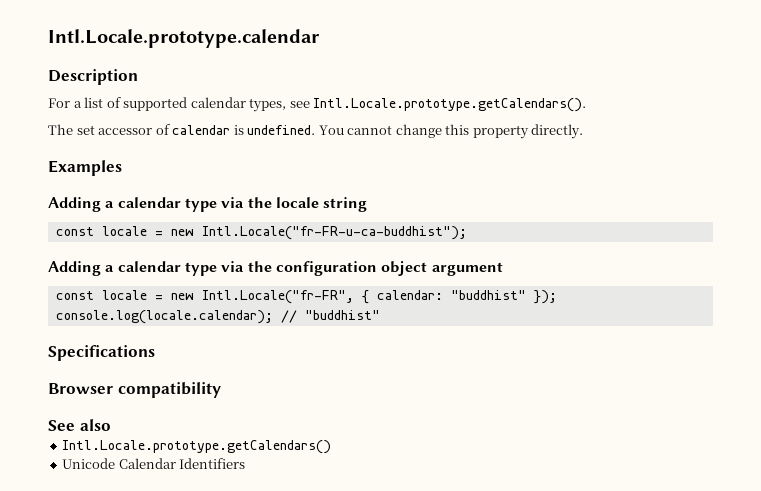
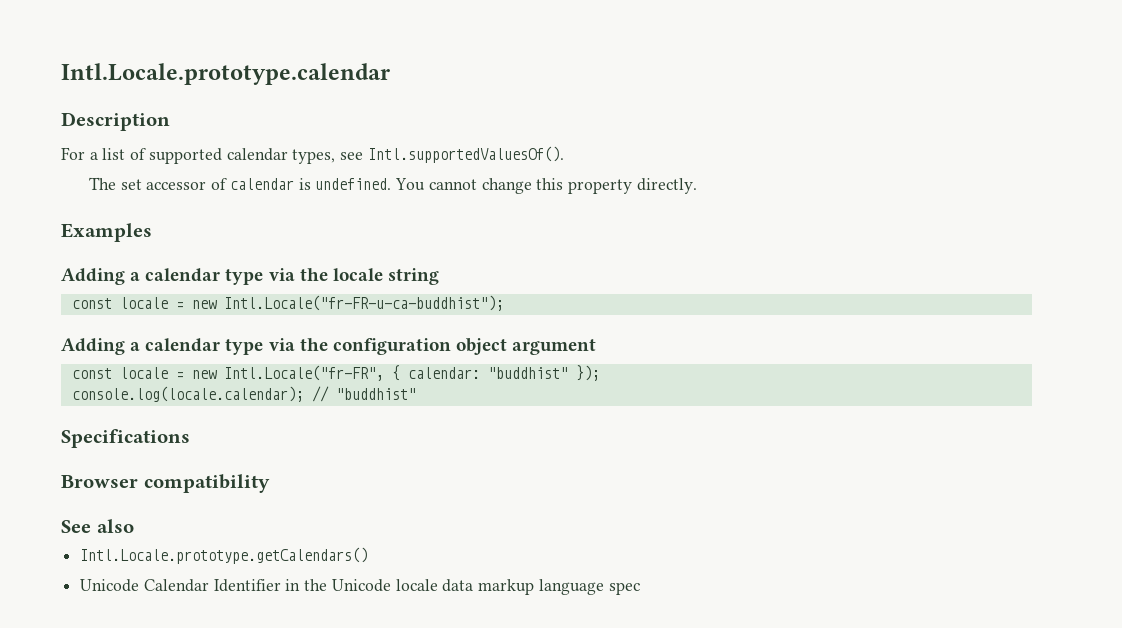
- For a list of supported calendar types, see Intl.Locale.prototype.getCalendars().
+ For a list of supported calendar types, see Intl.supportedValuesOf().
- Unicode Calendar Identifiers
+ Unicode Calendar Identifier in the Unicode locale data markup language spec

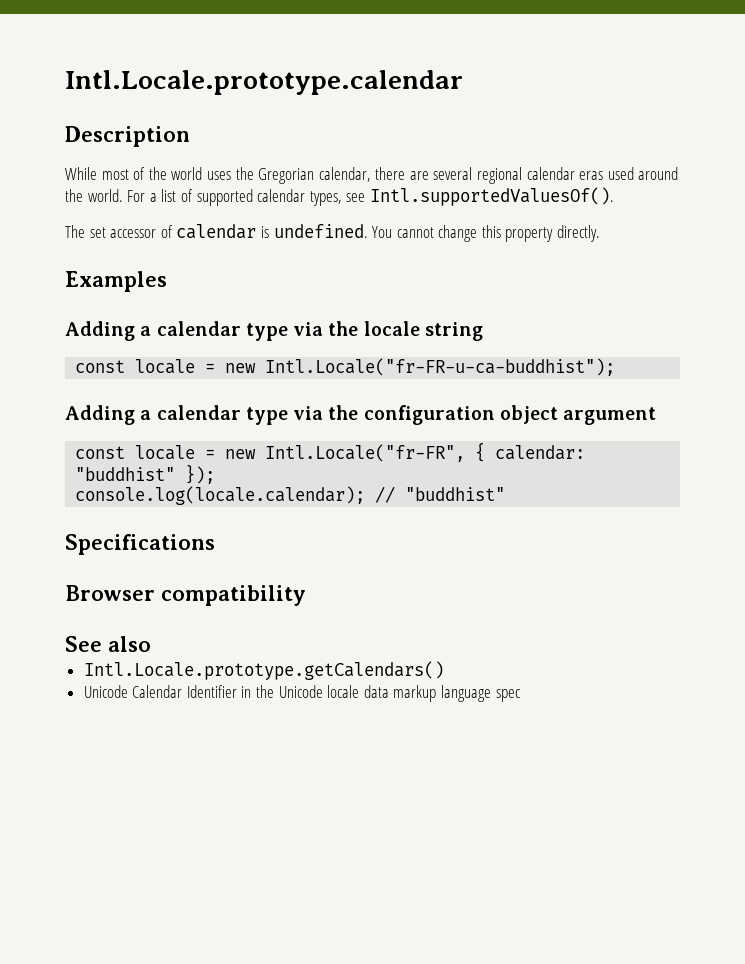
+ While most of the world uses the Gregorian calendar, there are several regional calendar eras used around the world.

